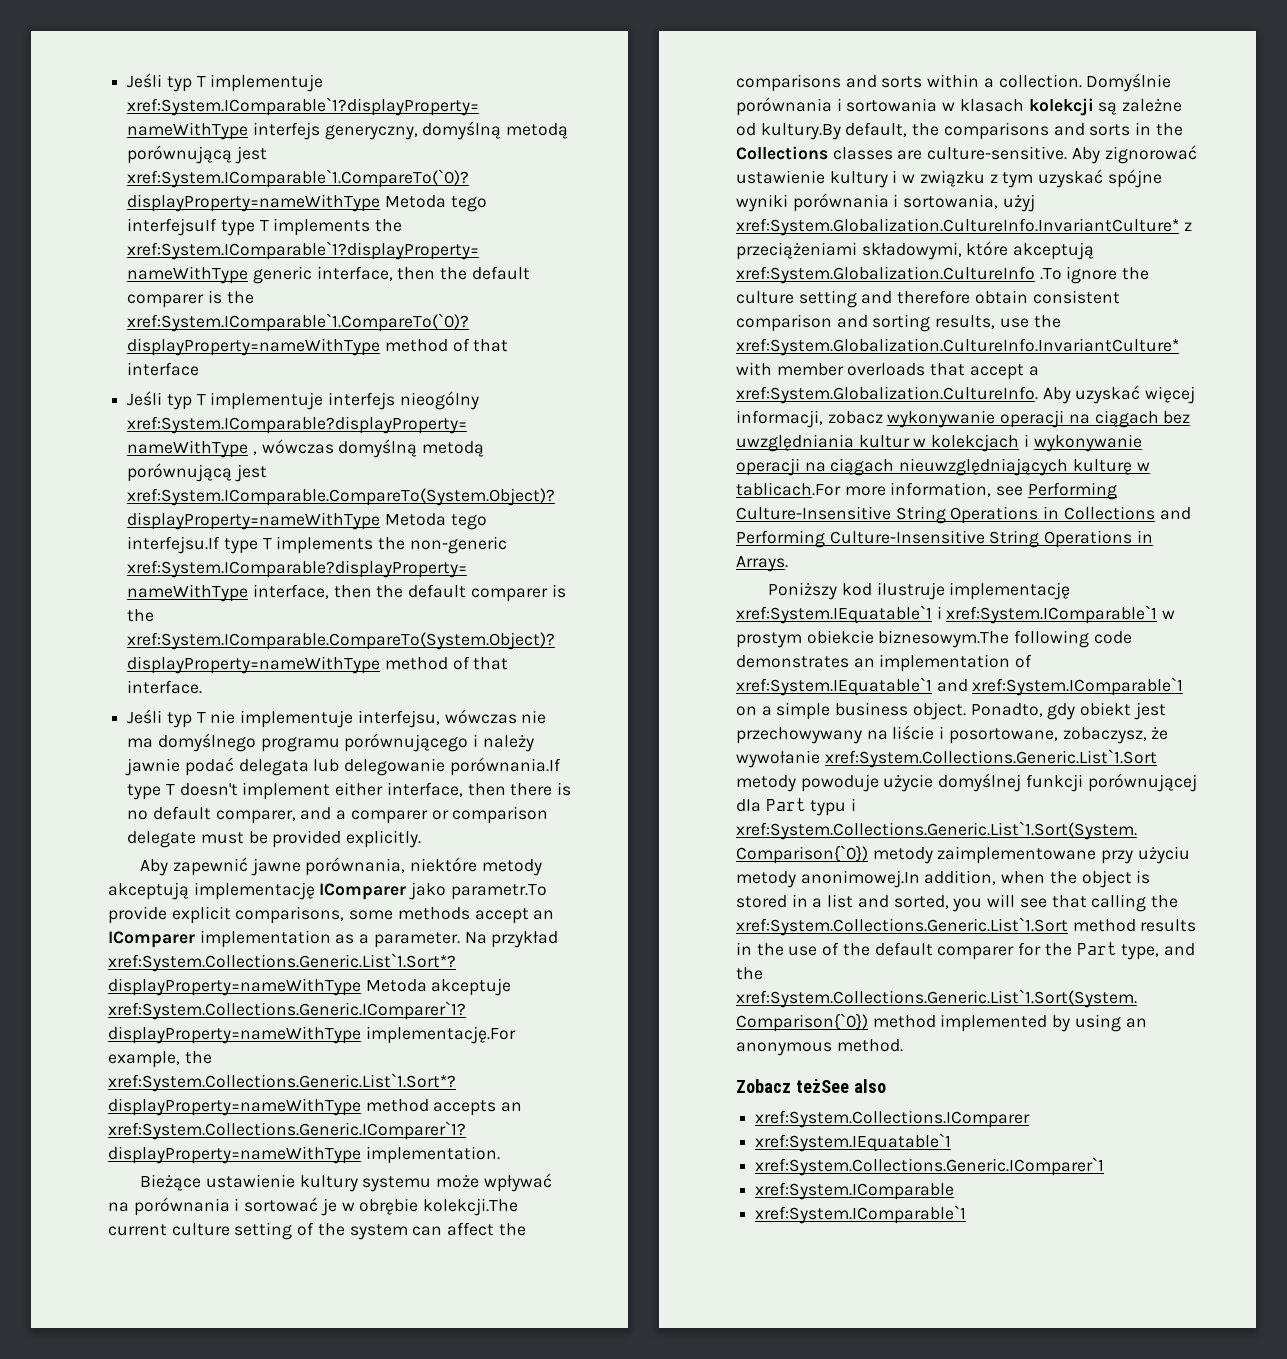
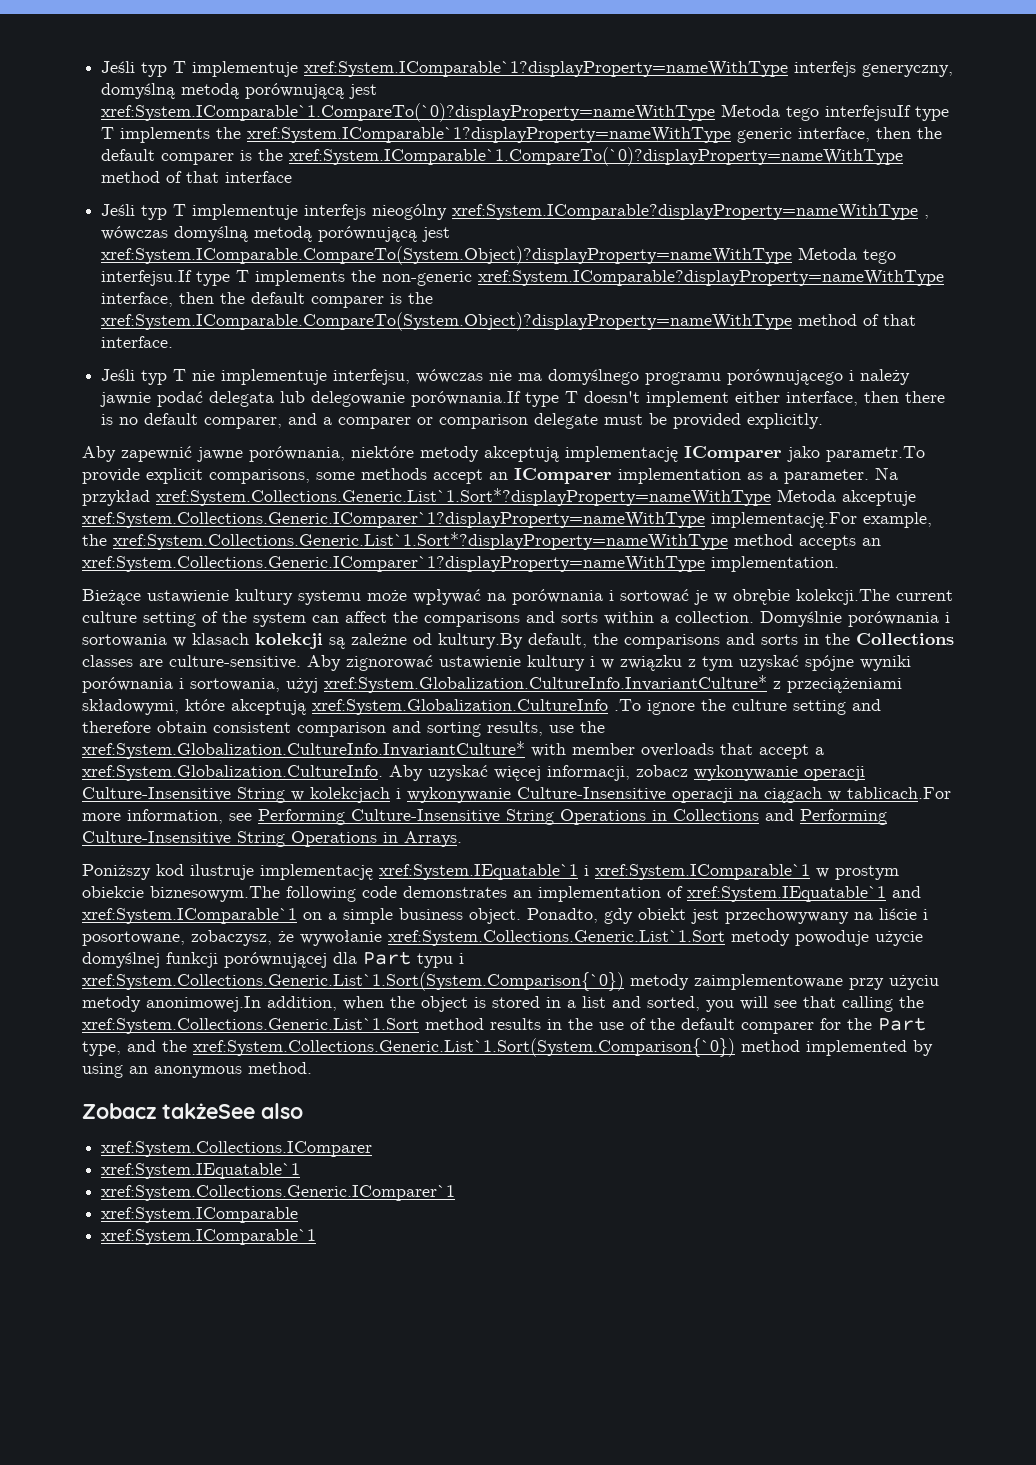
- Aby zignorować ustawienie kultury i w związku z tym uzyskać spójne wyniki porównania i sortowania, użyj xref:System.Globalization.CultureInfo.InvariantCulture* z przeciążeniami składowymi, które akceptują xref:System.Globalization.CultureInfo .To ignore the culture setting and therefore obtain consistent comparison and sorting results, use the xref:System.Globalization.CultureInfo.InvariantCulture* with member overloads that accept a xref:System.Globalization.CultureInfo. Aby uzyskać więcej informacji, zobacz wykonywanie operacji na ciągach bez uwzględniania kultur w kolekcjach i wykonywanie operacji na ciągach nieuwzględniających kulturę w tablicach.For more information, see Performing Culture-Insensitive String Operations in Collections and Performing Culture-Insensitive String Operations in Arrays.
+ Aby zignorować ustawienie kultury i w związku z tym uzyskać spójne wyniki porównania i sortowania, użyj xref:System.Globalization.CultureInfo.InvariantCulture* z przeciążeniami składowymi, które akceptują xref:System.Globalization.CultureInfo .To ignore the culture setting and therefore obtain consistent comparison and sorting results, use the xref:System.Globalization.CultureInfo.InvariantCulture* with member overloads that accept a xref:System.Globalization.CultureInfo. Aby uzyskać więcej informacji, zobacz wykonywanie operacji Culture-Insensitive String w kolekcjach i wykonywanie Culture-Insensitive operacji na ciągach w tablicach.For more information, see Performing Culture-Insensitive String Operations in Collections and Performing Culture-Insensitive String Operations in Arrays.
- Zobacz teżSee also
+ Zobacz takżeSee also

